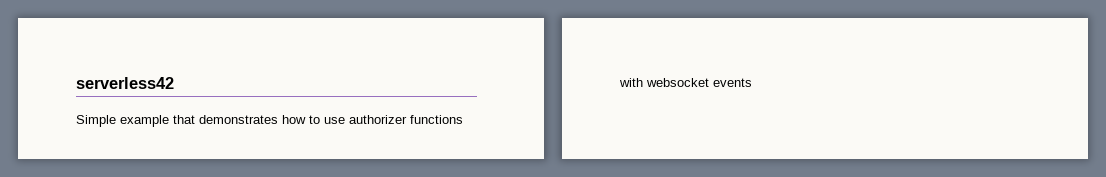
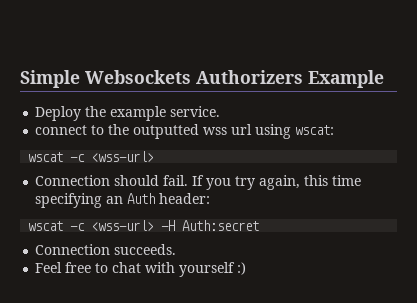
- serverless42
- Simple example that demonstrates how to use authorizer functions with websocket events
+ Simple Websockets Authorizers Example
+ Deploy the example service.
+ connect to the outputted wss url using wscat:
+ wscat -c <wss-url>
+ Connection should fail. If you try again, this time specifying an Auth header:
+ wscat -c <wss-url> -H Auth:secret
+ Connection succeeds.
+ Feel free to chat with yourself :)

